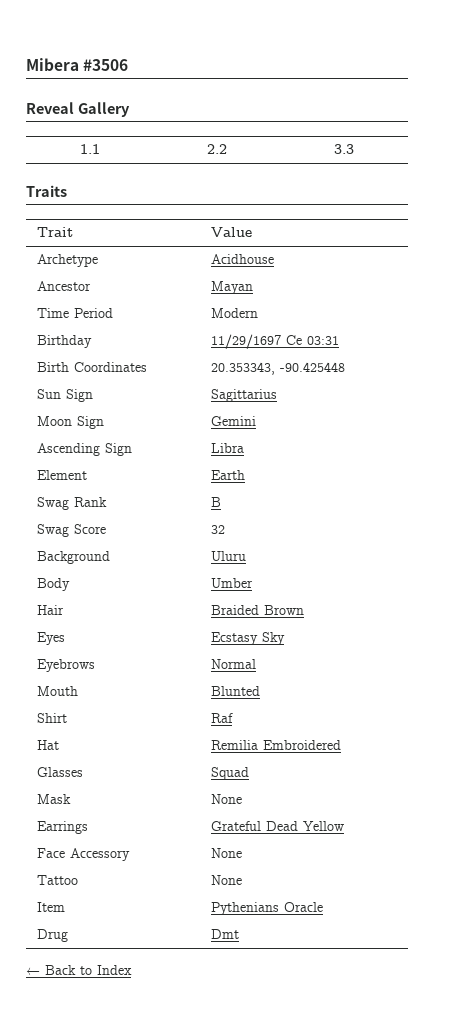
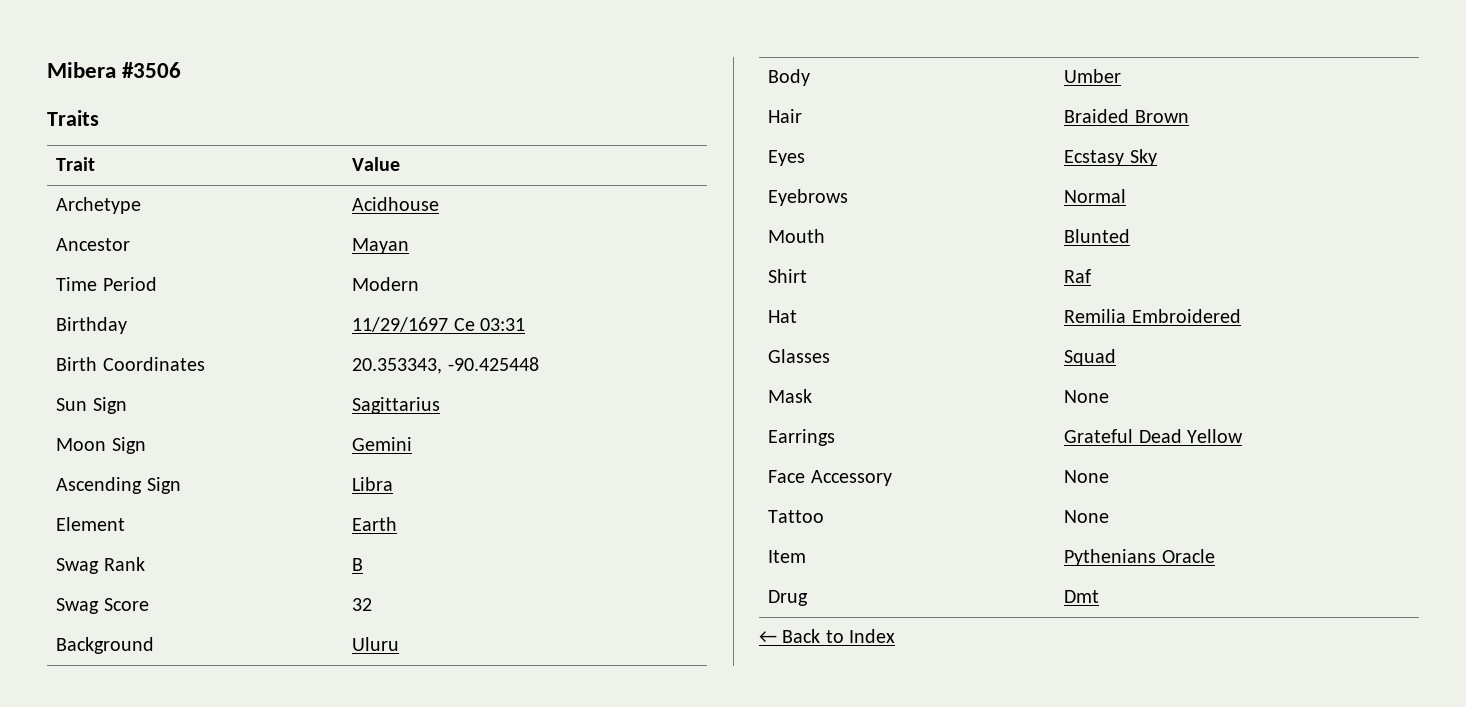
- Reveal Gallery
- 1.1 | 2.2 | 3.3

